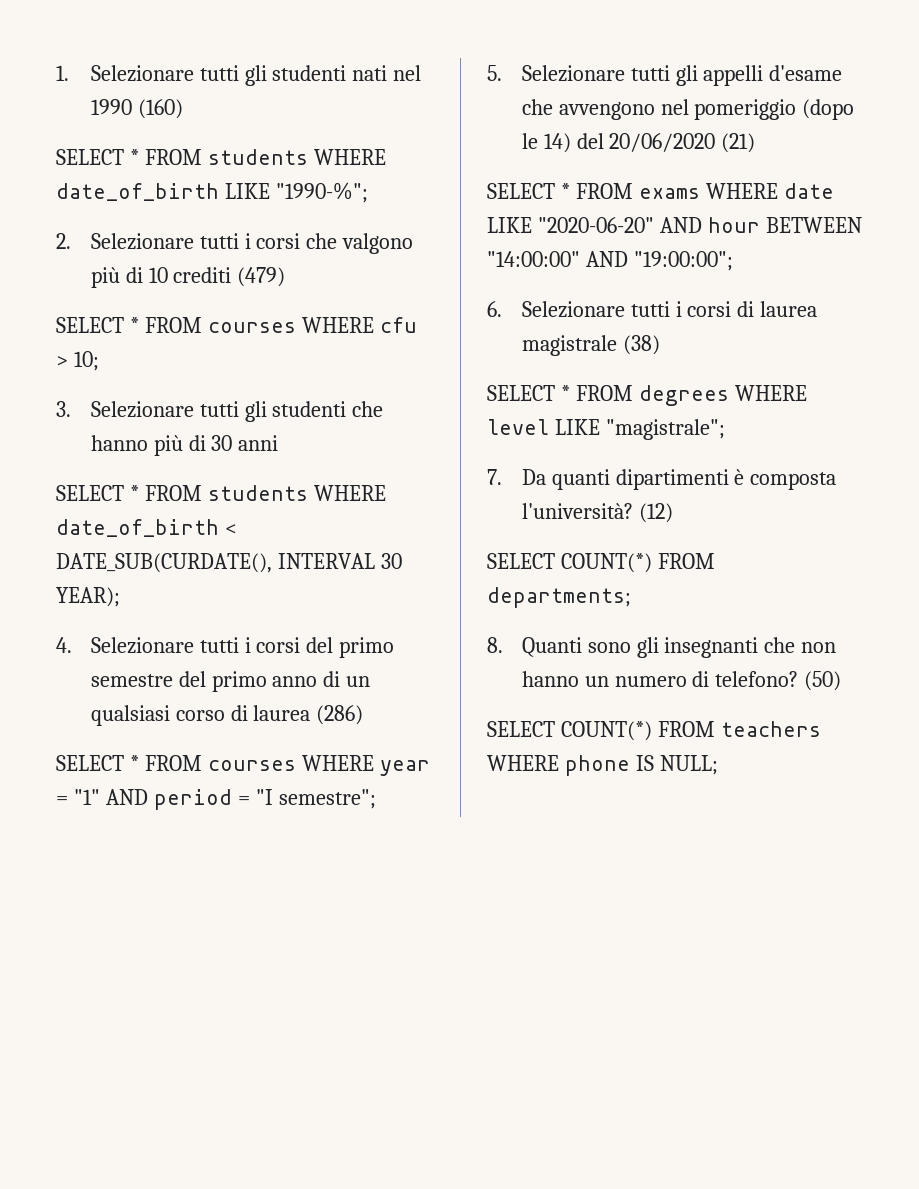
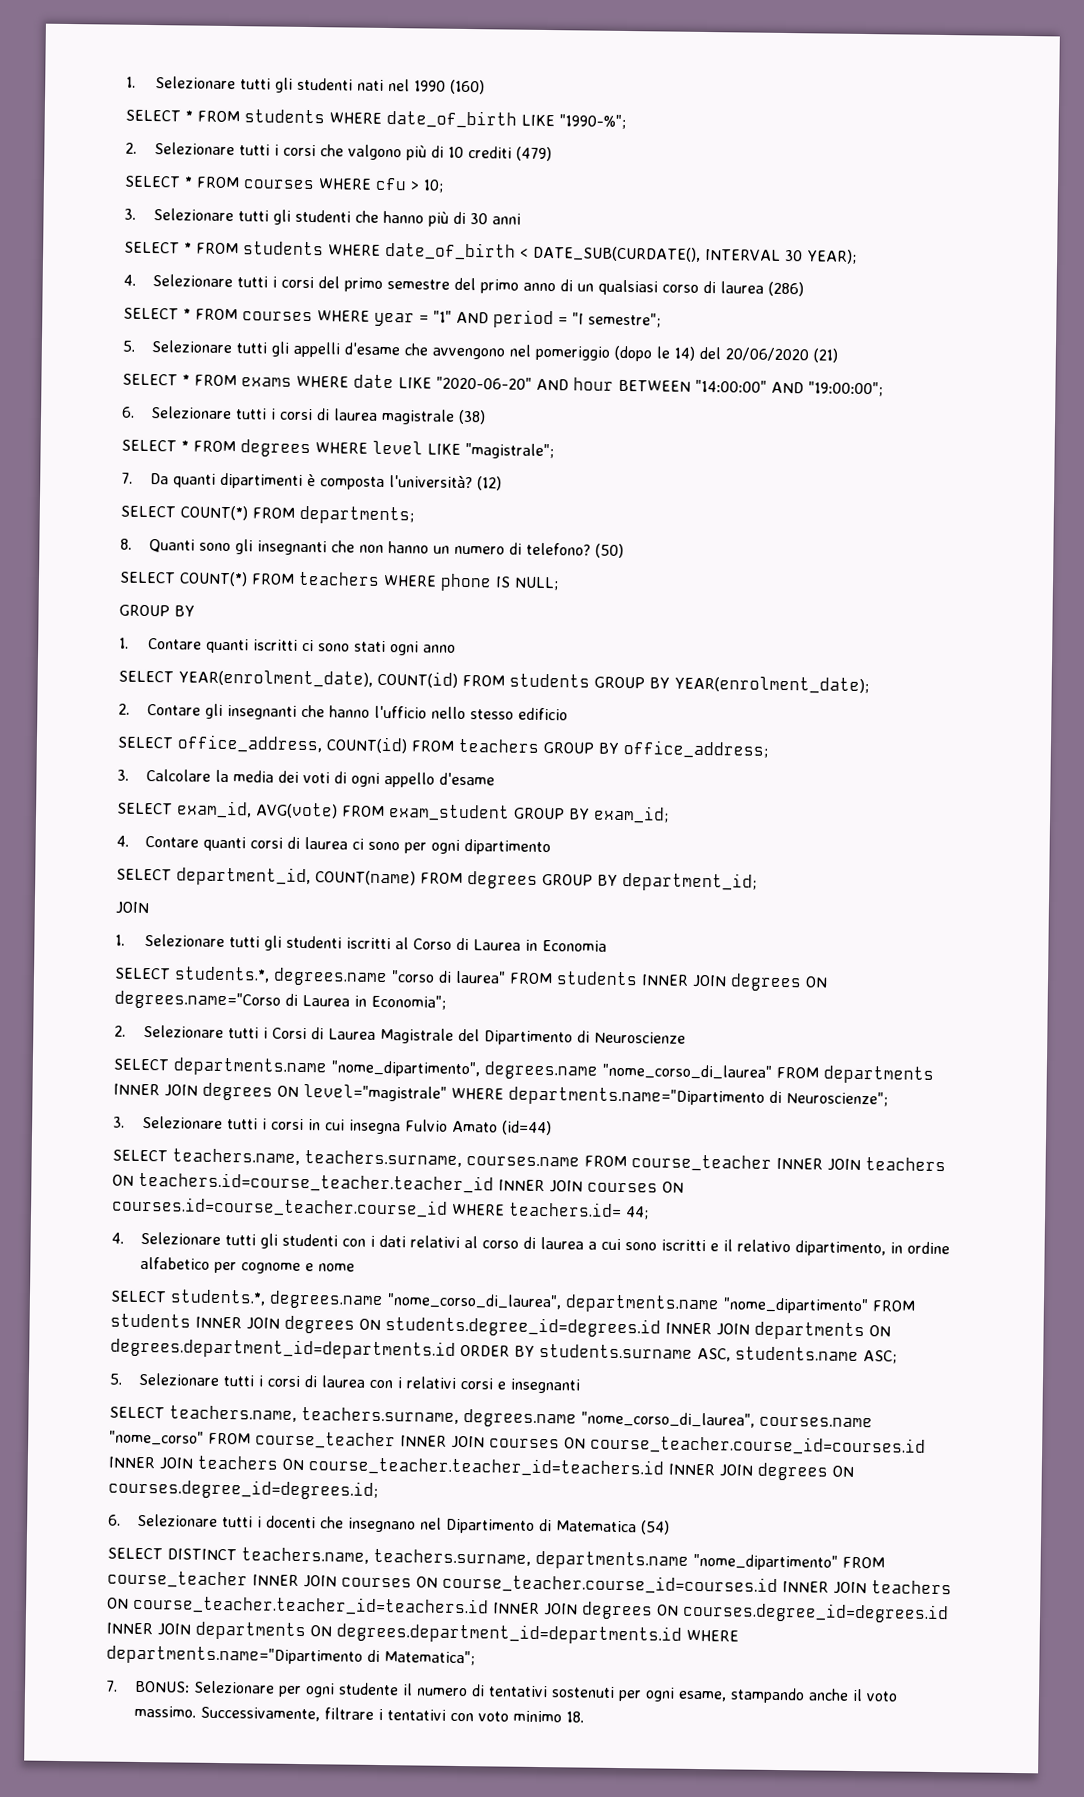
  SELECT COUNT(*) FROM teachers WHERE phone IS NULL;
+ GROUP BY
+ 1. Contare quanti iscritti ci sono stati ogni anno
+ SELECT YEAR(enrolment_date), COUNT(id) FROM students GROUP BY YEAR(enrolment_date);
+ 2. Contare gli insegnanti che hanno l'ufficio nello stesso edificio
+ SELECT office_address, COUNT(id) FROM teachers GROUP BY office_address;
+ 3. Calcolare la media dei voti di ogni appello d'esame
+ SELECT exam_id, AVG(vote) FROM exam_student GROUP BY exam_id;
+ 4. Contare quanti corsi di laurea ci sono per ogni dipartimento
+ SELECT department_id, COUNT(name) FROM degrees GROUP BY department_id;
+ JOIN
+ 1. Selezionare tutti gli studenti iscritti al Corso di Laurea in Economia
+ SELECT students.*, degrees.name "corso di laurea" FROM students INNER JOIN degrees ON degrees.name="Corso di Laurea in Economia";
+ 2. Selezionare tutti i Corsi di Laurea Magistrale del Dipartimento di Neuroscienze
+ SELECT departments.name "nome_dipartimento", degrees.name "nome_corso_di_laurea" FROM departments INNER JOIN degrees ON level="magistrale" WHERE departments.name="Dipartimento di Neuroscienze";
+ 3. Selezionare tutti i corsi in cui insegna Fulvio Amato (id=44)
+ SELECT teachers.name, teachers.surname, courses.name FROM course_teacher INNER JOIN teachers ON teachers.id=course_teacher.teacher_id INNER JOIN courses ON courses.id=course_teacher.course_id WHERE teachers.id= 44;
+ 4. Selezionare tutti gli studenti con i dati relativi al corso di laurea a cui sono iscritti e il relativo dipartimento, in ordine alfabetico per cognome e nome
+ SELECT students.*, degrees.name "nome_corso_di_laurea", departments.name "nome_dipartimento" FROM students INNER JOIN degrees ON students.degree_id=degrees.id INNER JOIN departments ON degrees.department_id=departments.id ORDER BY students.surname ASC, students.name ASC;
+ 5. Selezionare tutti i corsi di laurea con i relativi corsi e insegnanti
+ SELECT teachers.name, teachers.surname, degrees.name "nome_corso_di_laurea", courses.name "nome_corso" FROM course_teacher INNER JOIN courses ON course_teacher.course_id=courses.id INNER JOIN teachers ON course_teacher.teacher_id=teachers.id INNER JOIN degrees ON courses.degree_id=degrees.id;
+ 6. Selezionare tutti i docenti che insegnano nel Dipartimento di Matematica (54)
+ SELECT DISTINCT teachers.name, teachers.surname, departments.name "nome_dipartimento" FROM course_teacher INNER JOIN courses ON course_teacher.course_id=courses.id INNER JOIN teachers ON course_teacher.teacher_id=teachers.id INNER JOIN degrees ON courses.degree_id=degrees.id INNER JOIN departments ON degrees.department_id=departments.id WHERE departments.name="Dipartimento di Matematica";
+ 7. BONUS: Selezionare per ogni studente il numero di tentativi sostenuti per ogni esame, stampando anche il voto massimo. Successivamente, filtrare i tentativi con voto minimo 18.

